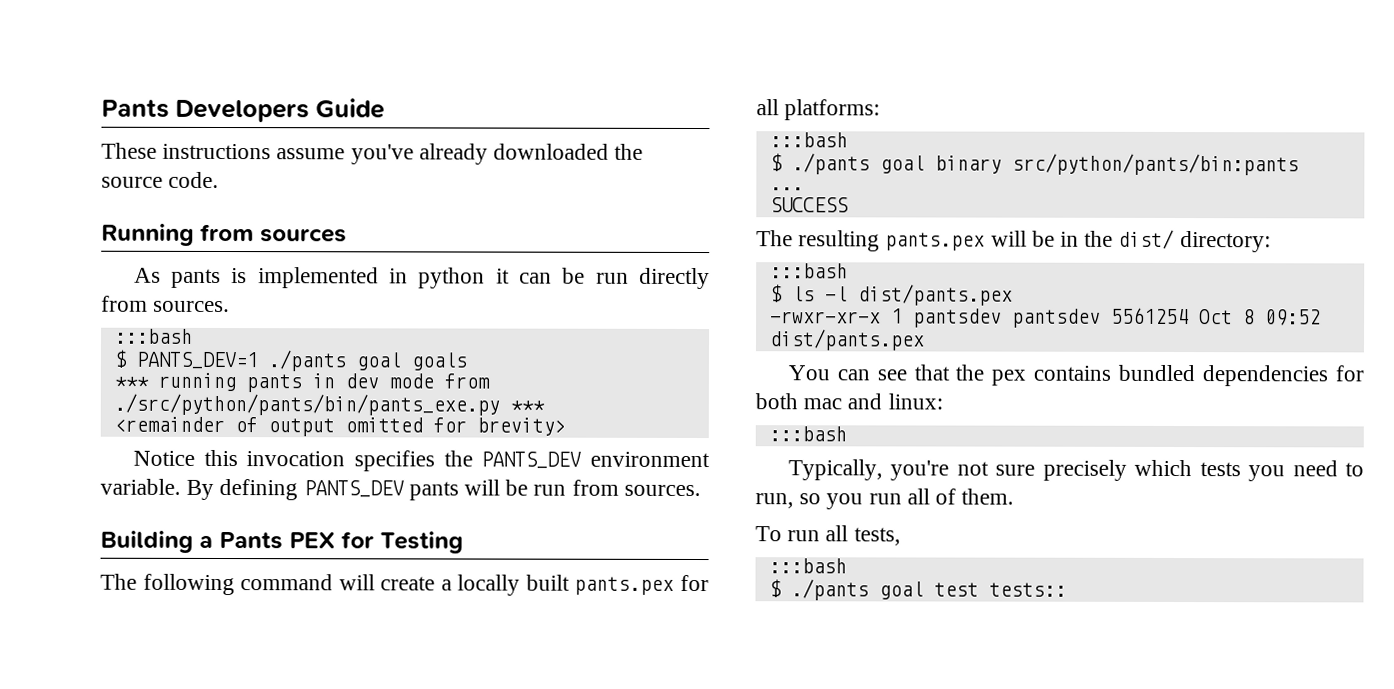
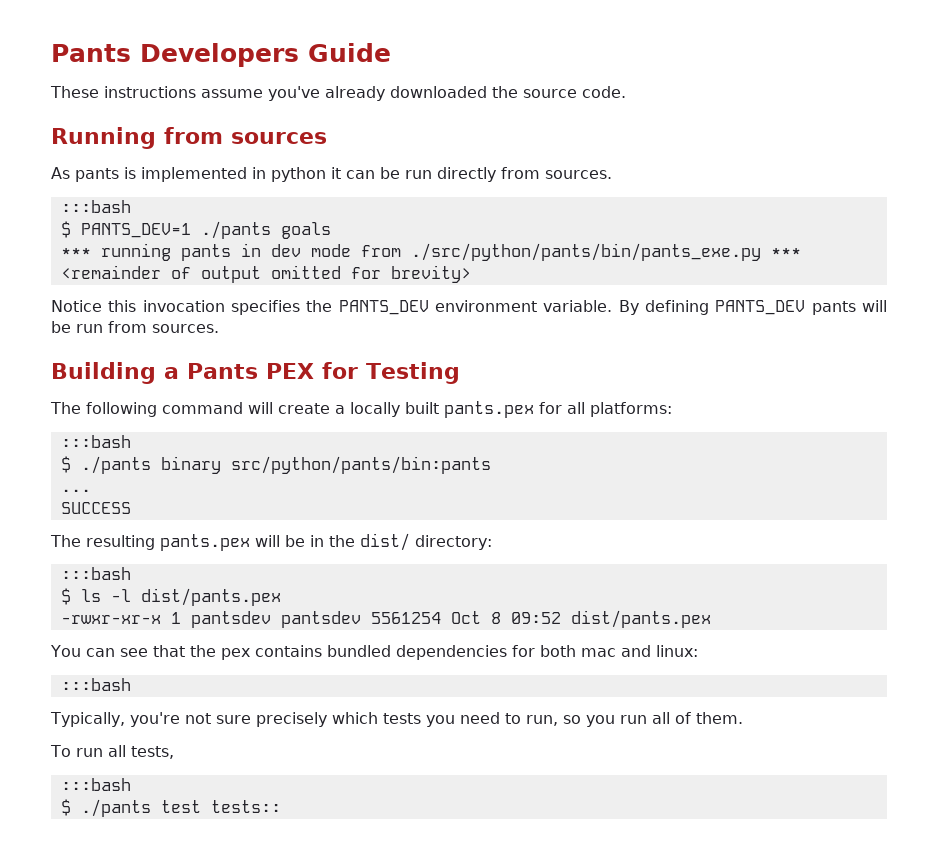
- $ PANTS_DEV=1 ./pants goal goals
+ $ PANTS_DEV=1 ./pants goals
- $ ./pants goal binary src/python/pants/bin:pants
+ $ ./pants binary src/python/pants/bin:pants
- $ ./pants goal test tests::
+ $ ./pants test tests::

